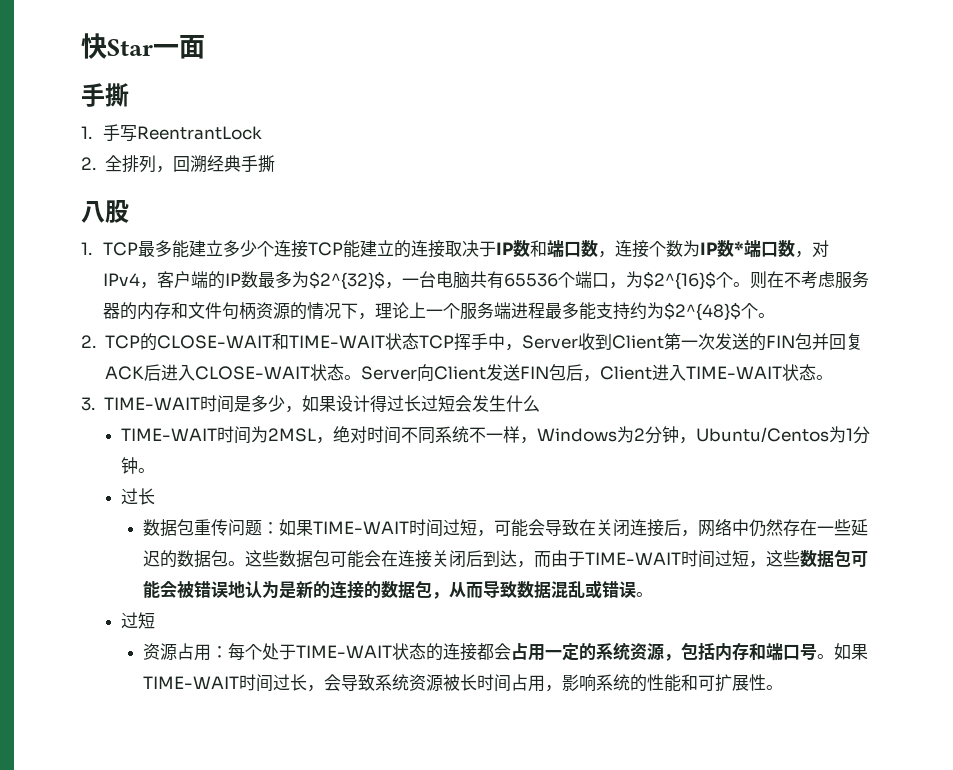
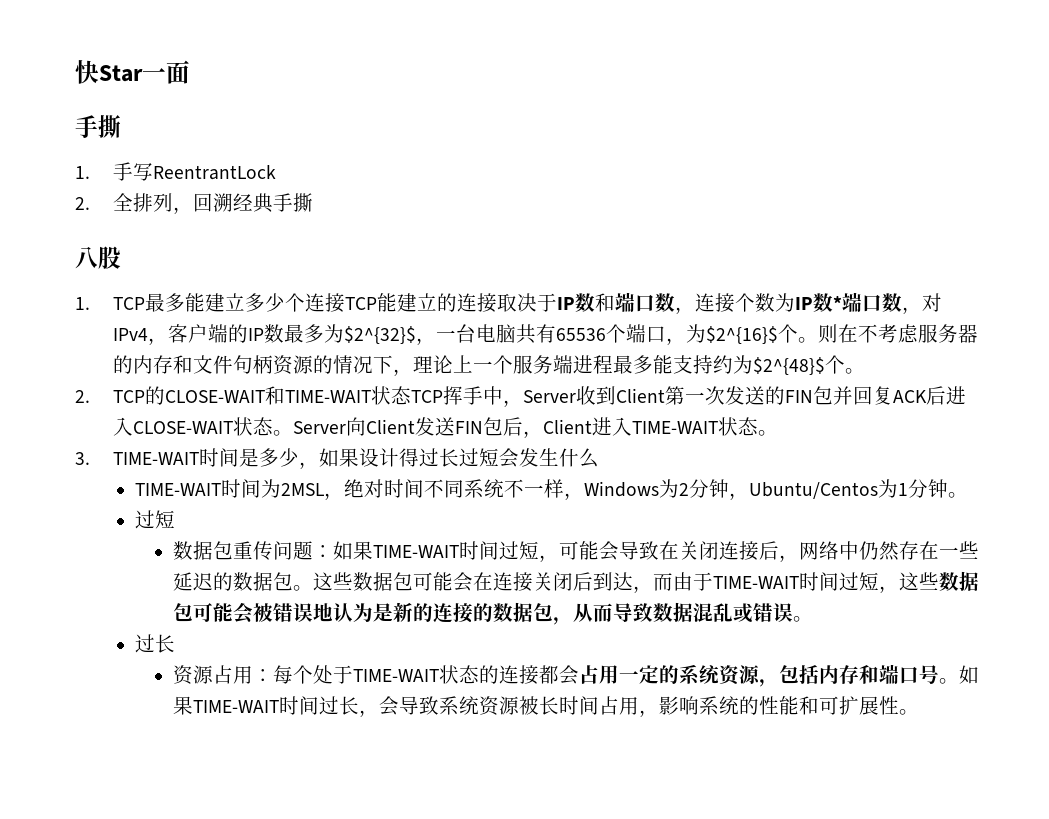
  TIME-WAIT时间为2MSL，绝对时间不同系统不一样，Windows为2分钟，Ubuntu/Centos为1分钟。
- 过长
+ 过短
  这些数据包可能会在连接关闭后到达，而由于TIME-WAIT时间过短，这些数据包可能会被错误地认为是新的连接的数据包，从而导致数据混乱或错误。
- 过短
+ 过长

